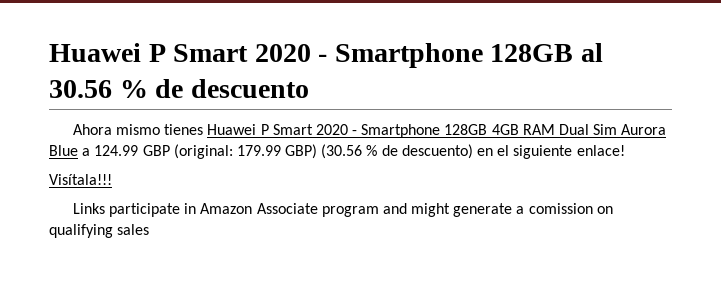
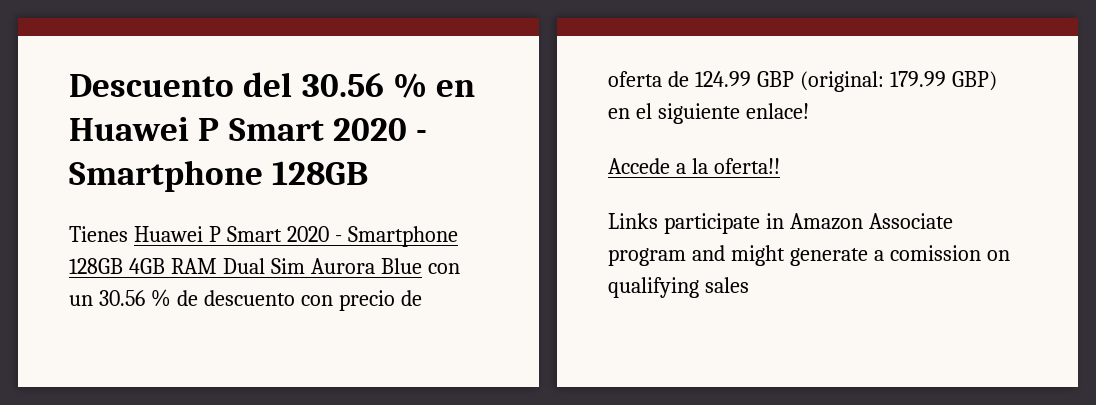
- Huawei P Smart 2020 - Smartphone 128GB al 30.56 % de descuento
- Ahora mismo tienes Huawei P Smart 2020 - Smartphone 128GB 4GB RAM Dual Sim Aurora Blue a 124.99 GBP (original: 179.99 GBP) (30.56 % de descuento) en el siguiente enlace!
+ Descuento del 30.56 % en Huawei P Smart 2020 - Smartphone 128GB
+ Tienes Huawei P Smart 2020 - Smartphone 128GB 4GB RAM Dual Sim Aurora Blue con un 30.56 % de descuento con precio de oferta de 124.99 GBP (original: 179.99 GBP) en el siguiente enlace!
- Visítala!!!
+ Accede a la oferta!!

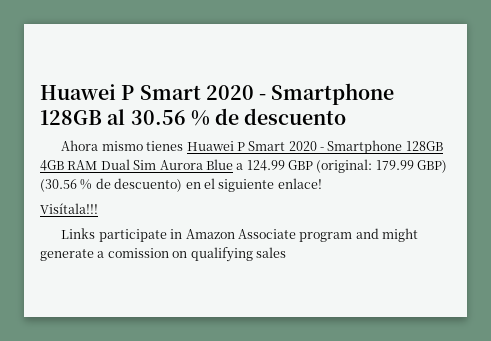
- Descuento del 30.56 % en Huawei P Smart 2020 - Smartphone 128GB
- Tienes Huawei P Smart 2020 - Smartphone 128GB 4GB RAM Dual Sim Aurora Blue con un 30.56 % de descuento con precio de oferta de 124.99 GBP (original: 179.99 GBP) en el siguiente enlace!
+ Huawei P Smart 2020 - Smartphone 128GB al 30.56 % de descuento
+ Ahora mismo tienes Huawei P Smart 2020 - Smartphone 128GB 4GB RAM Dual Sim Aurora Blue a 124.99 GBP (original: 179.99 GBP) (30.56 % de descuento) en el siguiente enlace!
- Accede a la oferta!!
+ Visítala!!!

